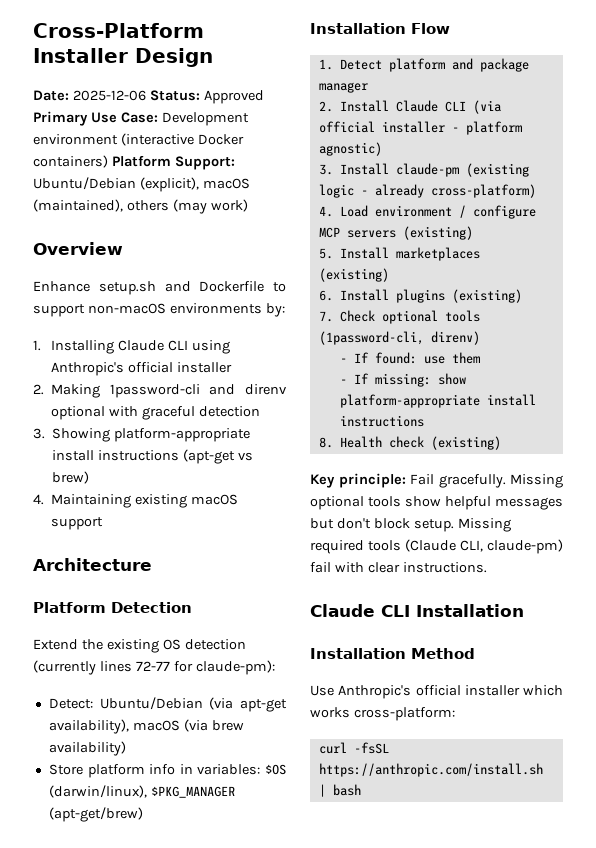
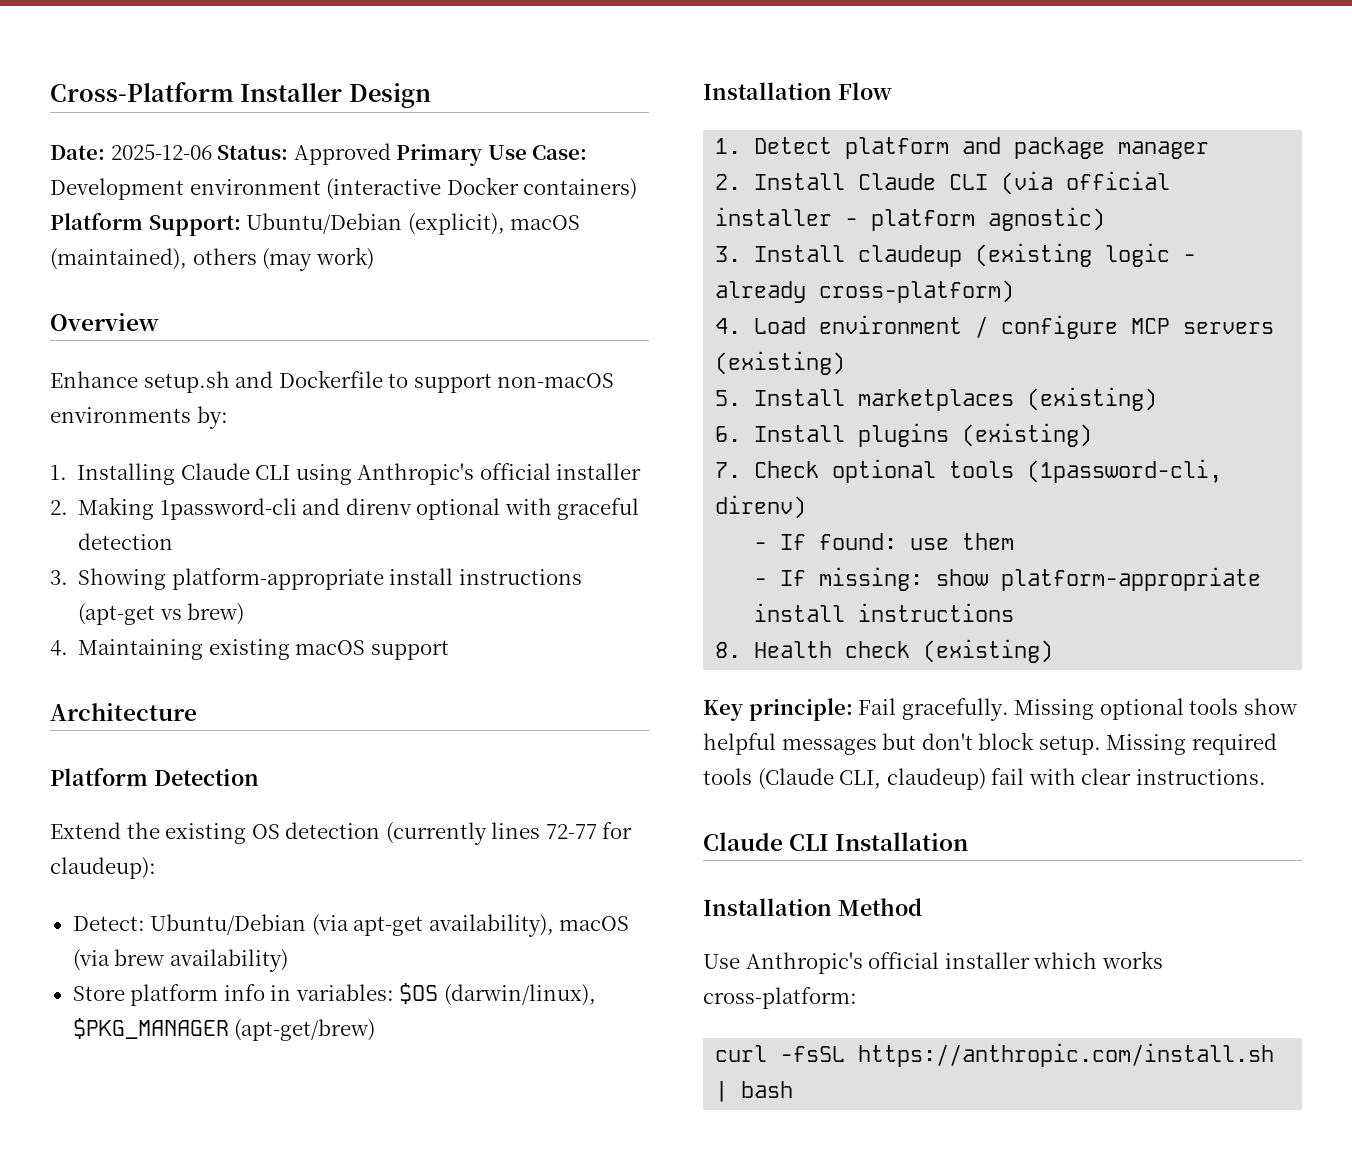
- Extend the existing OS detection (currently lines 72-77 for claude-pm):
+ Extend the existing OS detection (currently lines 72-77 for claudeup):
- 3. Install claude-pm (existing logic - already cross-platform)
+ 3. Install claudeup (existing logic - already cross-platform)
- Missing required tools (Claude CLI, claude-pm) fail with clear instructions.
+ Missing required tools (Claude CLI, claudeup) fail with clear instructions.

